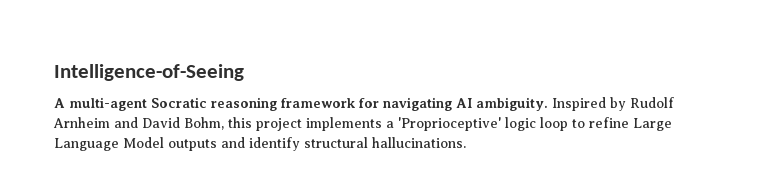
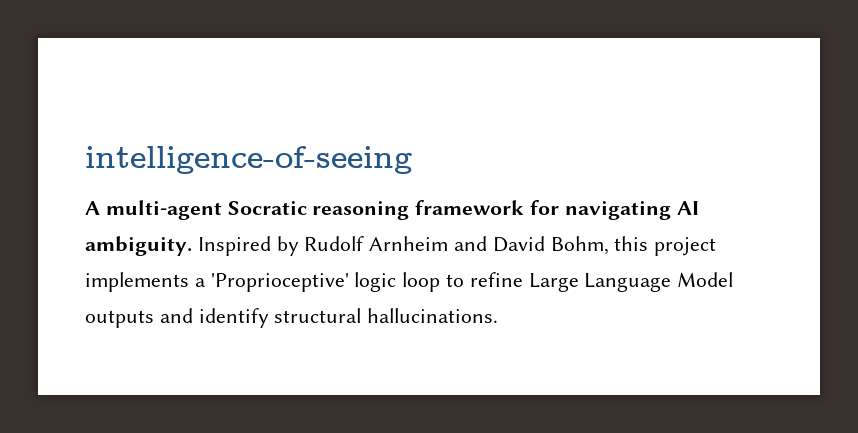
- Intelligence-of-Seeing
+ intelligence-of-seeing

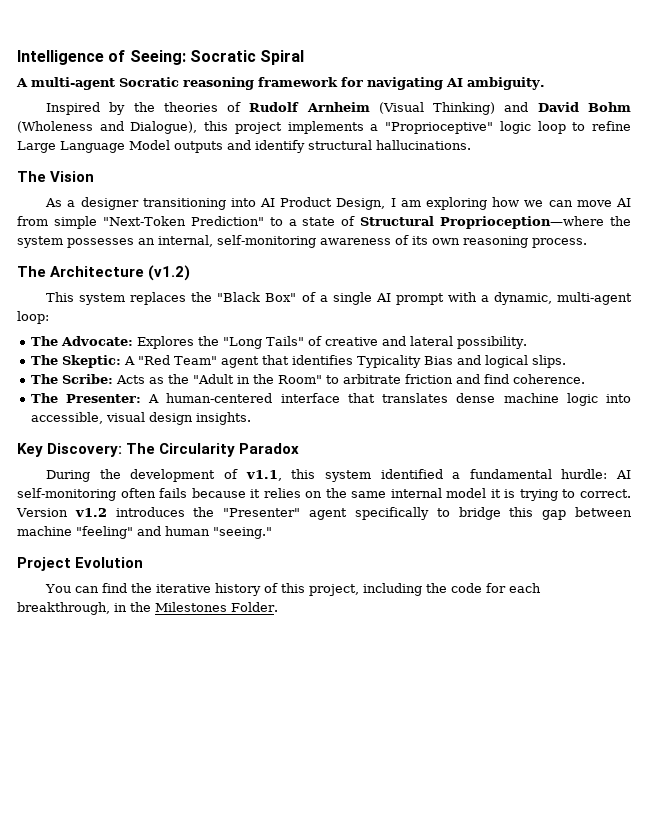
- intelligence-of-seeing
+ Intelligence of Seeing: Socratic Spiral
- A multi-agent Socratic reasoning framework for navigating AI ambiguity. Inspired by Rudolf Arnheim and David Bohm, this project implements a 'Proprioceptive' logic loop to refine Large Language Model outputs and identify structural hallucinations.
+ A multi-agent Socratic reasoning framework for navigating AI ambiguity.
+ Inspired by the theories of Rudolf Arnheim (Visual Thinking) and David Bohm (Wholeness and Dialogue), this project implements a "Proprioceptive" logic loop to refine Large Language Model outputs and identify structural hallucinations.
+ The Vision
+ As a designer transitioning into AI Product Design, I am exploring how we can move AI from simple "Next-Token Prediction" to a state of Structural Proprioception—where the system possesses an internal, self-monitoring awareness of its own reasoning process.
+ The Architecture (v1.2)
+ This system replaces the "Black Box" of a single AI prompt with a dynamic, multi-agent loop:
+ The Advocate: Explores the "Long Tails" of creative and lateral possibility.
+ The Skeptic: A "Red Team" agent that identifies Typicality Bias and logical slips.
+ The Scribe: Acts as the "Adult in the Room" to arbitrate friction and find coherence.
+ The Presenter: A human-centered interface that translates dense machine logic into accessible, visual design insights.
+ Key Discovery: The Circularity Paradox
+ During the development of v1.1, this system identified a fundamental hurdle: AI self-monitoring often fails because it relies on the same internal model it is trying to correct. Version v1.2 introduces the "Presenter" agent specifically to bridge this gap between machine "feeling" and human "seeing."
+ Project Evolution
+ You can find the iterative history of this project, including the code for each breakthrough, in the Milestones Folder.

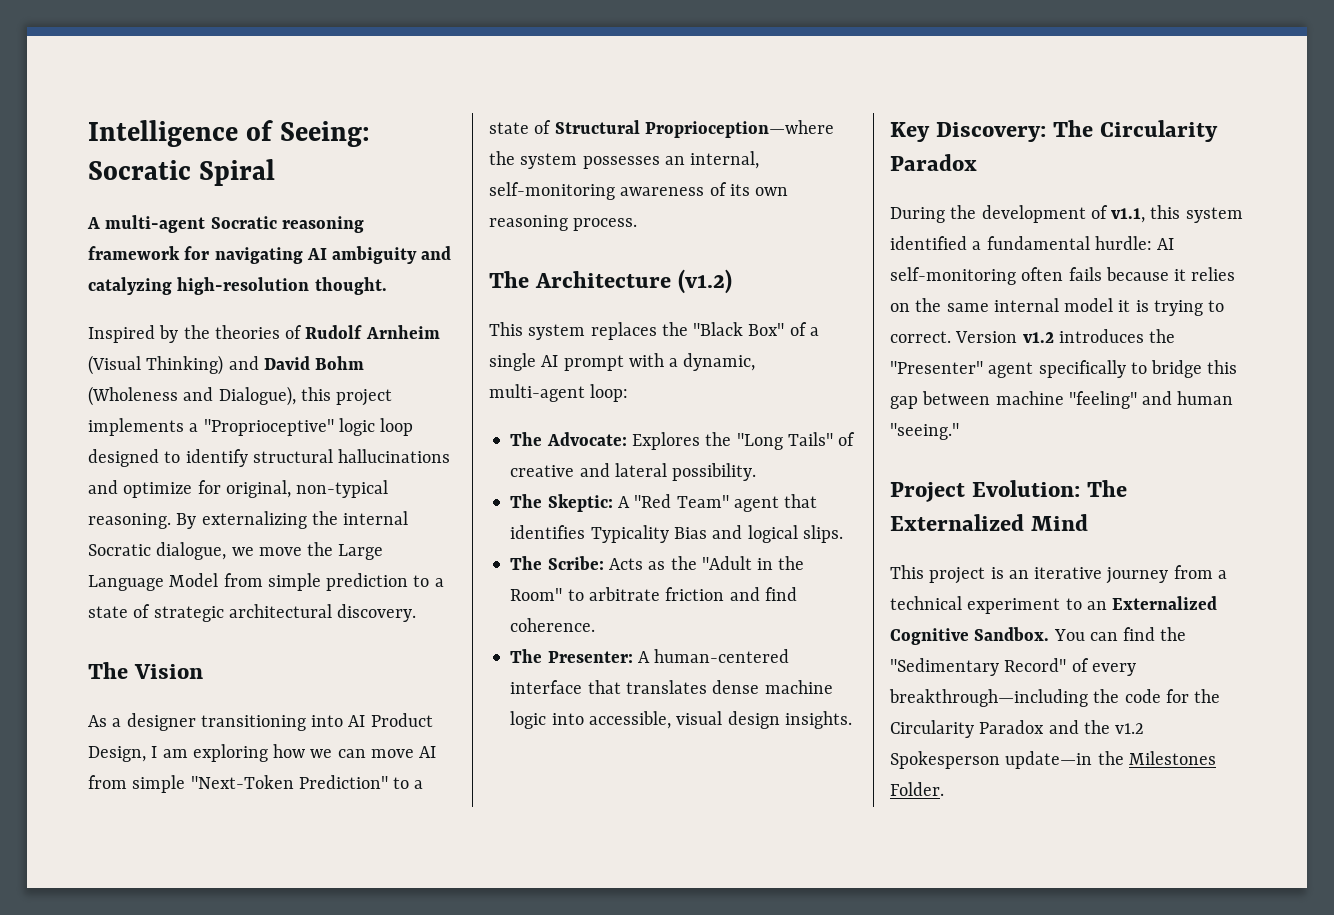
- A multi-agent Socratic reasoning framework for navigating AI ambiguity.
+ A multi-agent Socratic reasoning framework for navigating AI ambiguity and catalyzing high-resolution thought.
- Inspired by the theories of Rudolf Arnheim (Visual Thinking) and David Bohm (Wholeness and Dialogue), this project implements a "Proprioceptive" logic loop to refine Large Language Model outputs and identify structural hallucinations.
+ Inspired by the theories of Rudolf Arnheim (Visual Thinking) and David Bohm (Wholeness and Dialogue), this project implements a "Proprioceptive" logic loop designed to identify structural hallucinations and optimize for original, non-typical reasoning. By externalizing the internal Socratic dialogue, we move the Large Language Model from simple prediction to a state of strategic architectural discovery.
- Project Evolution
- You can find the iterative history of this project, including the code for each breakthrough, in the Milestones Folder.
+ Project Evolution: The Externalized Mind
+ This project is an iterative journey from a technical experiment to an Externalized Cognitive Sandbox. You can find the "Sedimentary Record" of every breakthrough—including the code for the Circularity Paradox and the v1.2 Spokesperson update—in the Milestones Folder.

